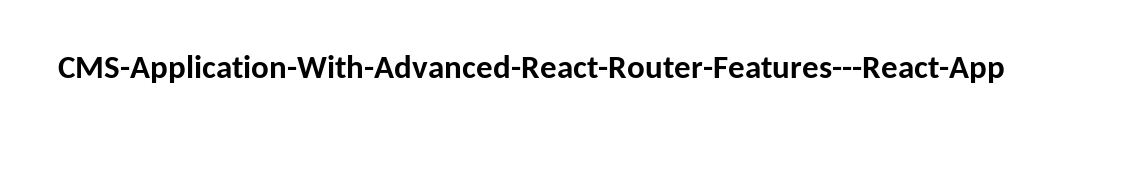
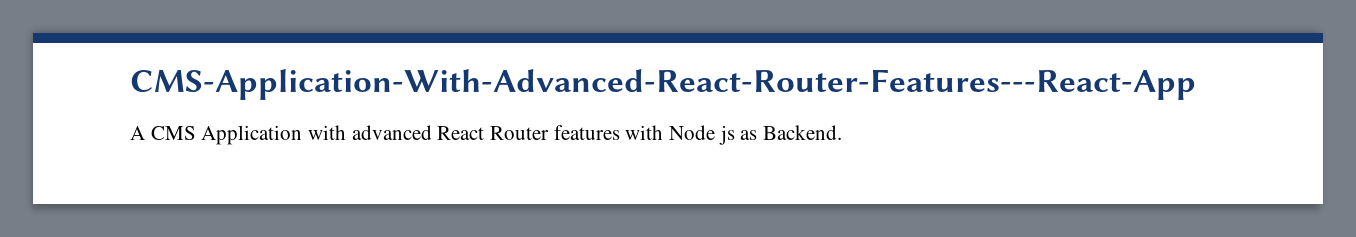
+ A CMS Application with advanced React Router features with Node js as Backend.

